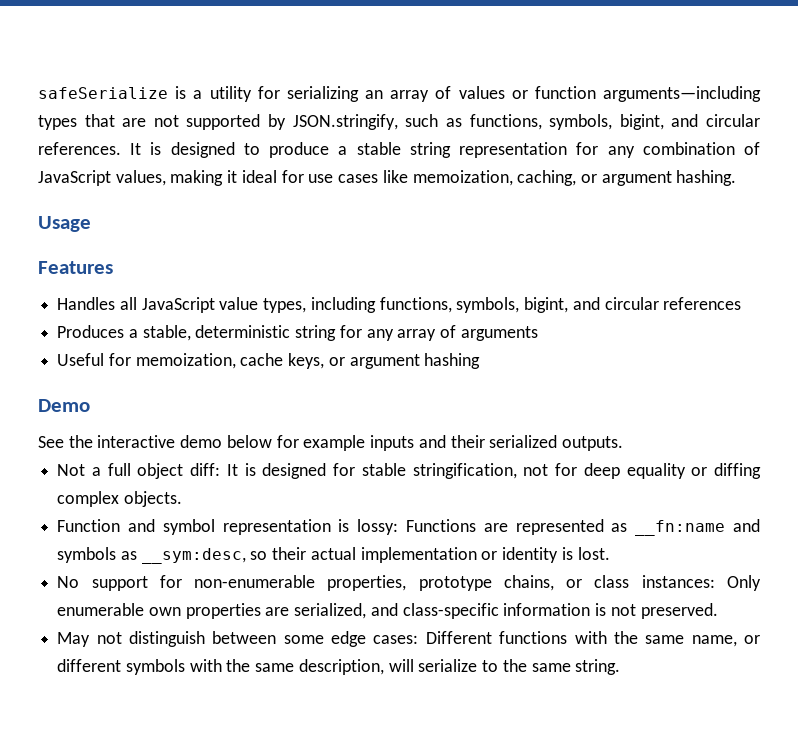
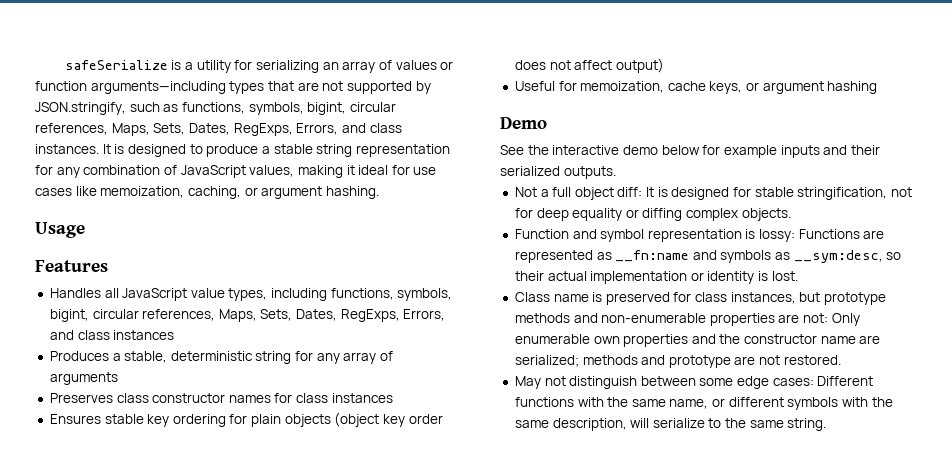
- safeSerialize is a utility for serializing an array of values or function arguments—including types that are not supported by JSON.stringify, such as functions, symbols, bigint, and circular references.
+ safeSerialize is a utility for serializing an array of values or function arguments—including types that are not supported by JSON.stringify, such as functions, symbols, bigint, circular references, Maps, Sets, Dates, RegExps, Errors, and class instances.
- Handles all JavaScript value types, including functions, symbols, bigint, and circular references
+ Handles all JavaScript value types, including functions, symbols, bigint, circular references, Maps, Sets, Dates, RegExps, Errors, and class instances
+ Preserves class constructor names for class instances
+ Ensures stable key ordering for plain objects (object key order does not affect output)
- No support for non-enumerable properties, prototype chains, or class instances: Only enumerable own properties are serialized, and class-specific information is not preserved.
+ Class name is preserved for class instances, but prototype methods and non-enumerable properties are not: Only enumerable own properties and the constructor name are serialized; methods and prototype are not restored.

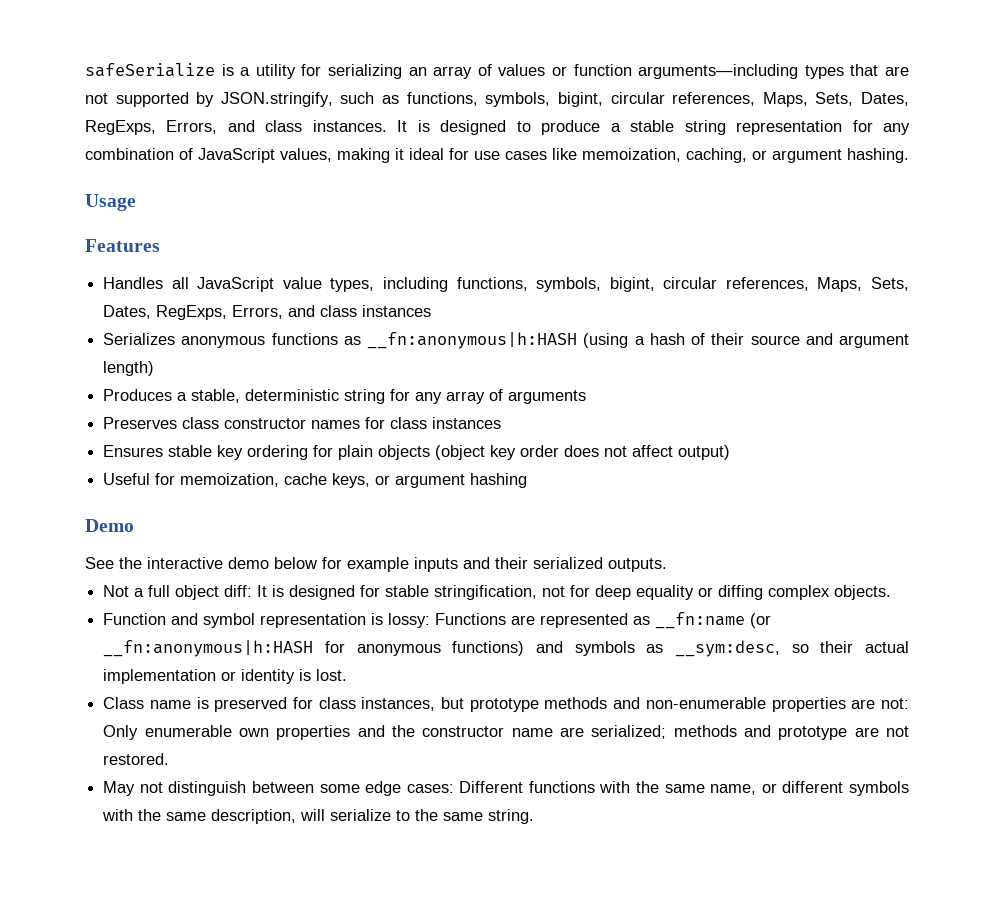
+ Serializes anonymous functions as __fn:anonymous|h:HASH (using a hash of their source and argument length)
- Function and symbol representation is lossy: Functions are represented as __fn:name and symbols as __sym:desc, so their actual implementation or identity is lost.
+ Function and symbol representation is lossy: Functions are represented as __fn:name (or __fn:anonymous|h:HASH for anonymous functions) and symbols as __sym:desc, so their actual implementation or identity is lost.

